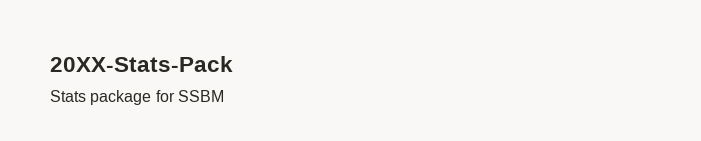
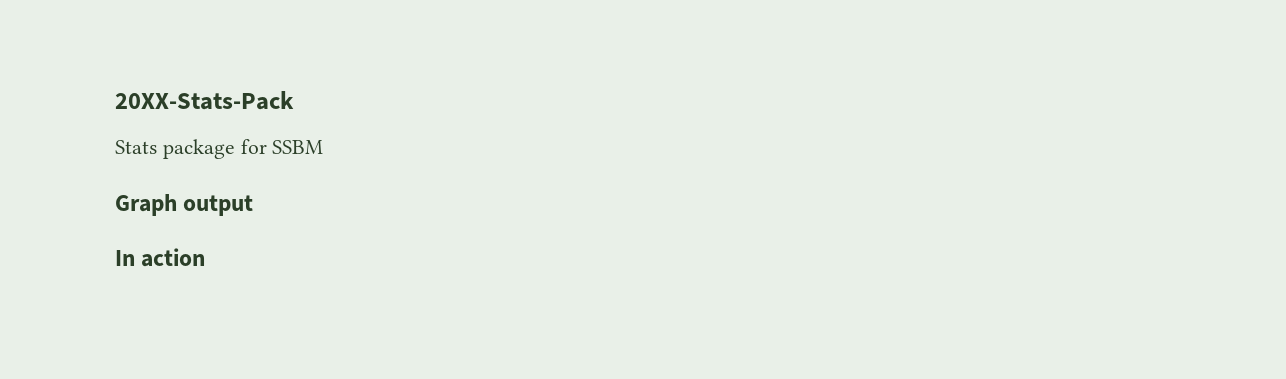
+ Graph output
+ In action

